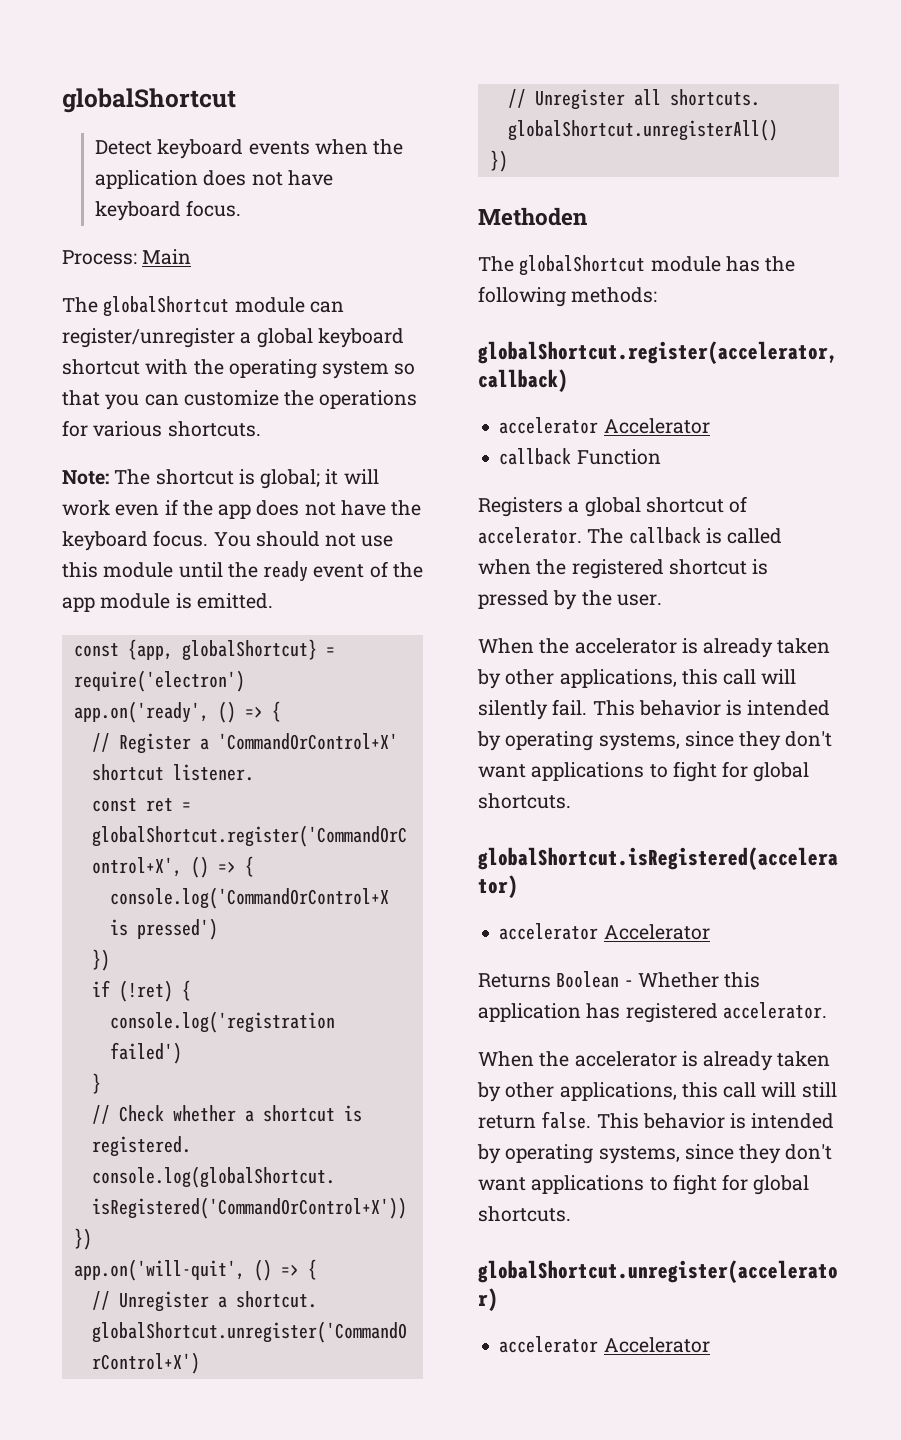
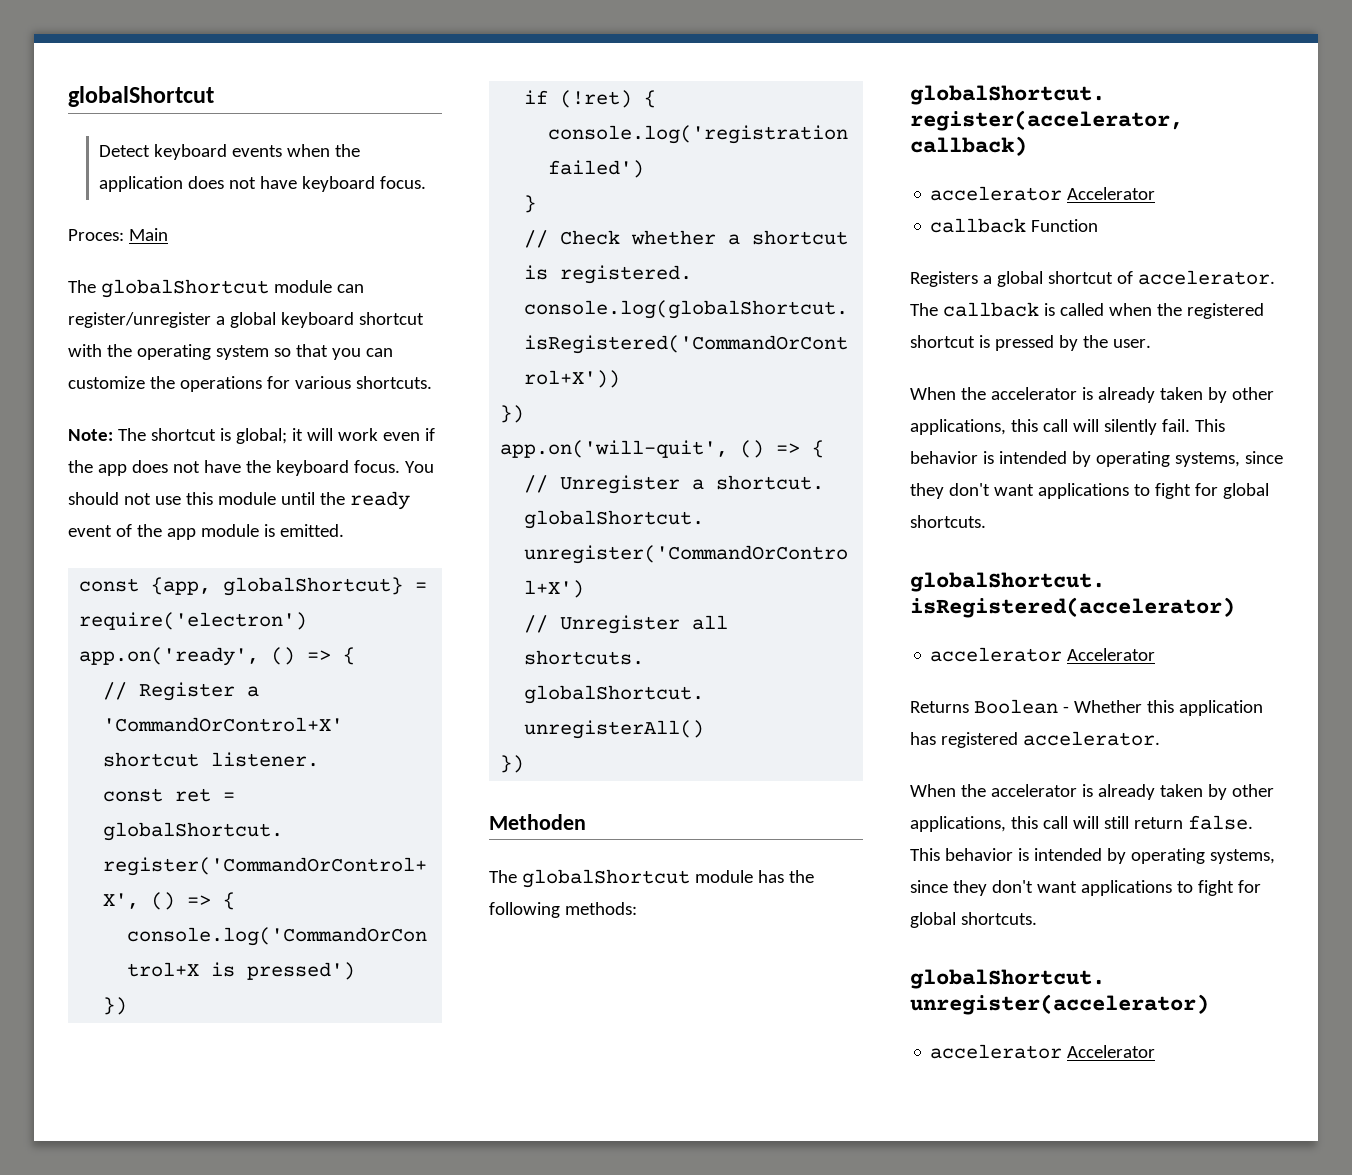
- Process: Main
+ Proces: Main

